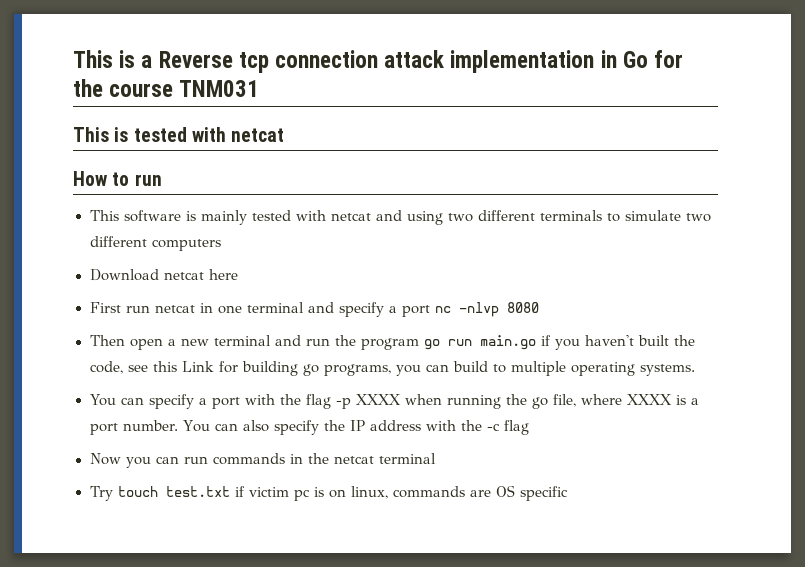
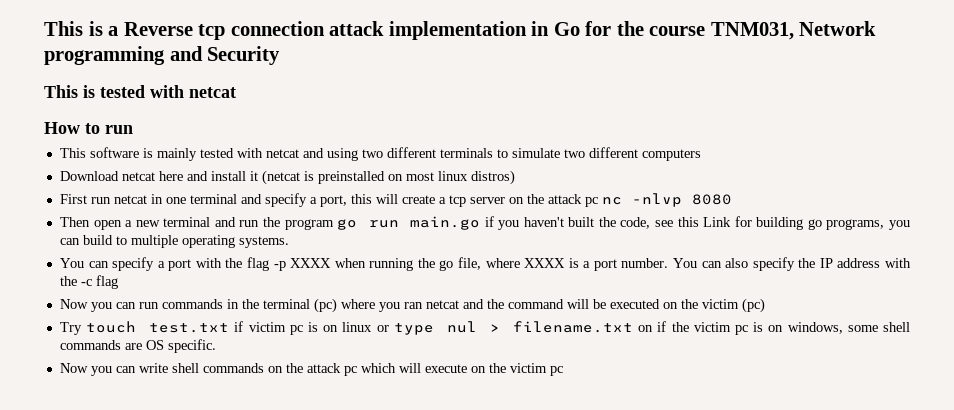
- This is a Reverse tcp connection attack implementation in Go for the course TNM031
+ This is a Reverse tcp connection attack implementation in Go for the course TNM031, Network programming and Security
- Download netcat here
+ Download netcat here and install it (netcat is preinstalled on most linux distros)
- First run netcat in one terminal and specify a port nc -nlvp 8080
+ First run netcat in one terminal and specify a port, this will create a tcp server on the attack pc nc -nlvp 8080
- Now you can run commands in the netcat terminal
+ Now you can run commands in the terminal (pc) where you ran netcat and the command will be executed on the victim (pc)
- Try touch test.txt if victim pc is on linux, commands are OS specific
+ Try touch test.txt if victim pc is on linux or type nul > filename.txt on if the victim pc is on windows, some shell commands are OS specific.
+ Now you can write shell commands on the attack pc which will execute on the victim pc

